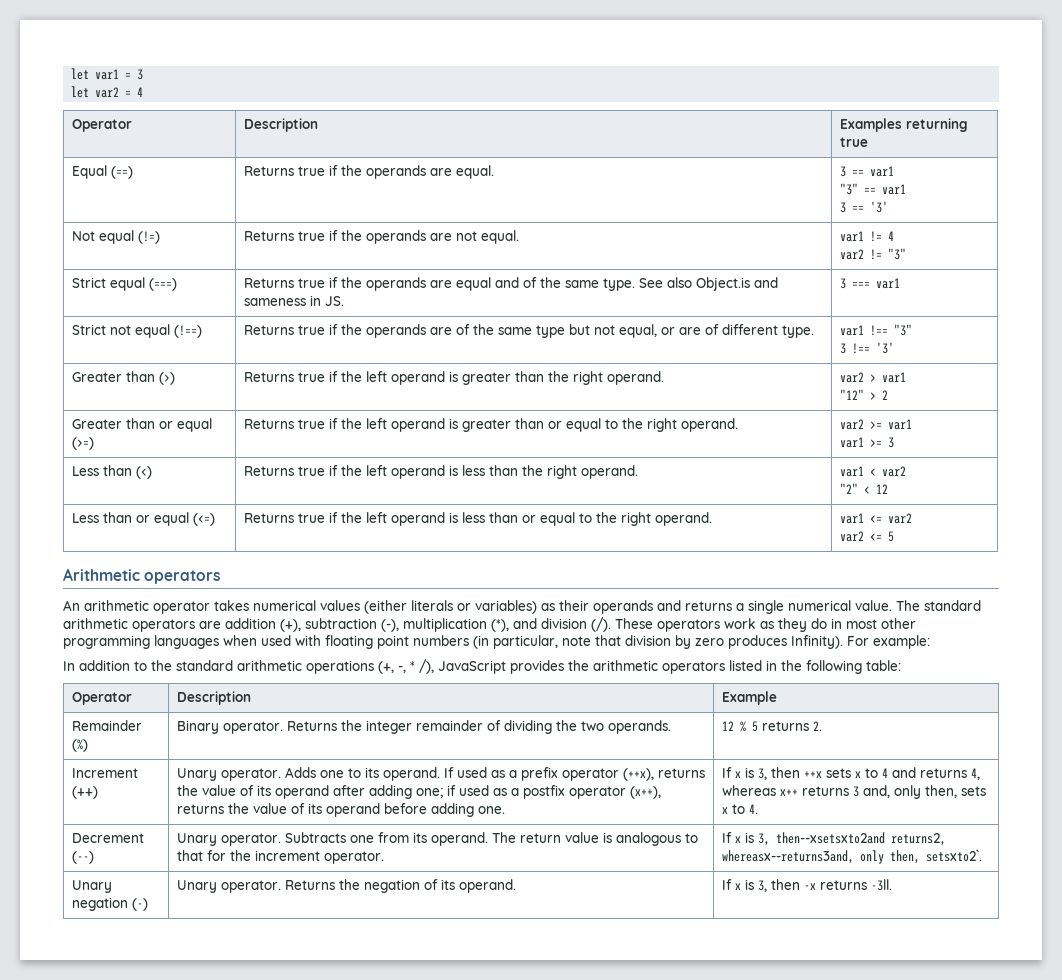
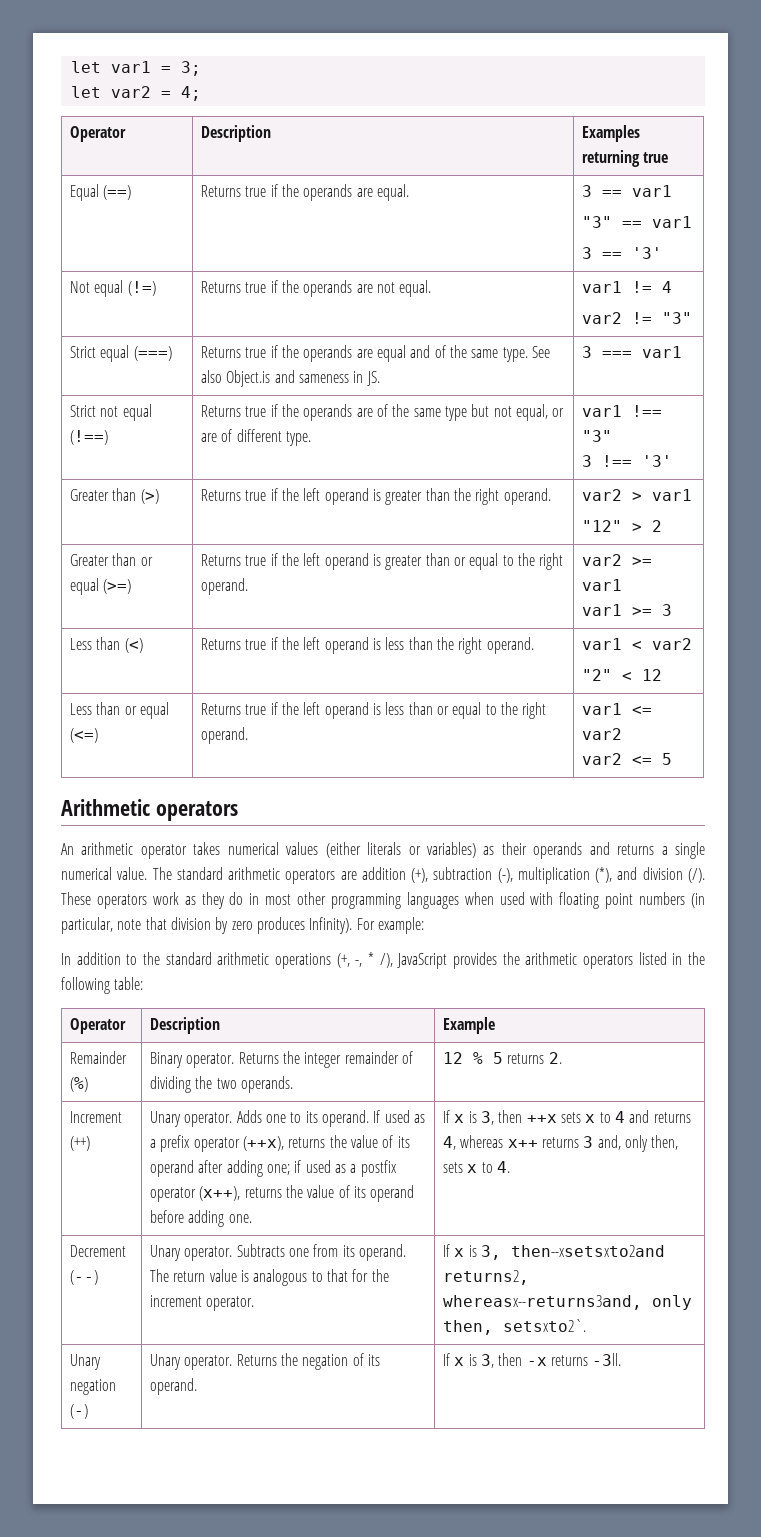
- let var1 = 3
+ let var1 = 3;
- let var2 = 4
+ let var2 = 4;

